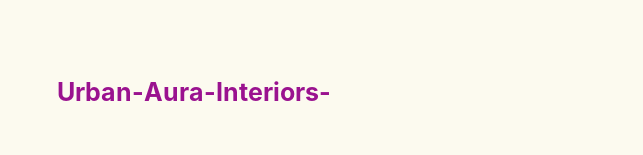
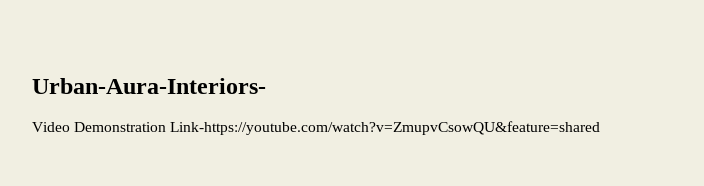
+ Video Demonstration Link-https://youtube.com/watch?v=ZmupvCsowQU&feature=shared

